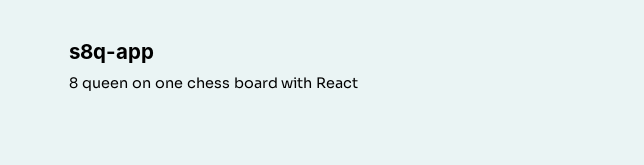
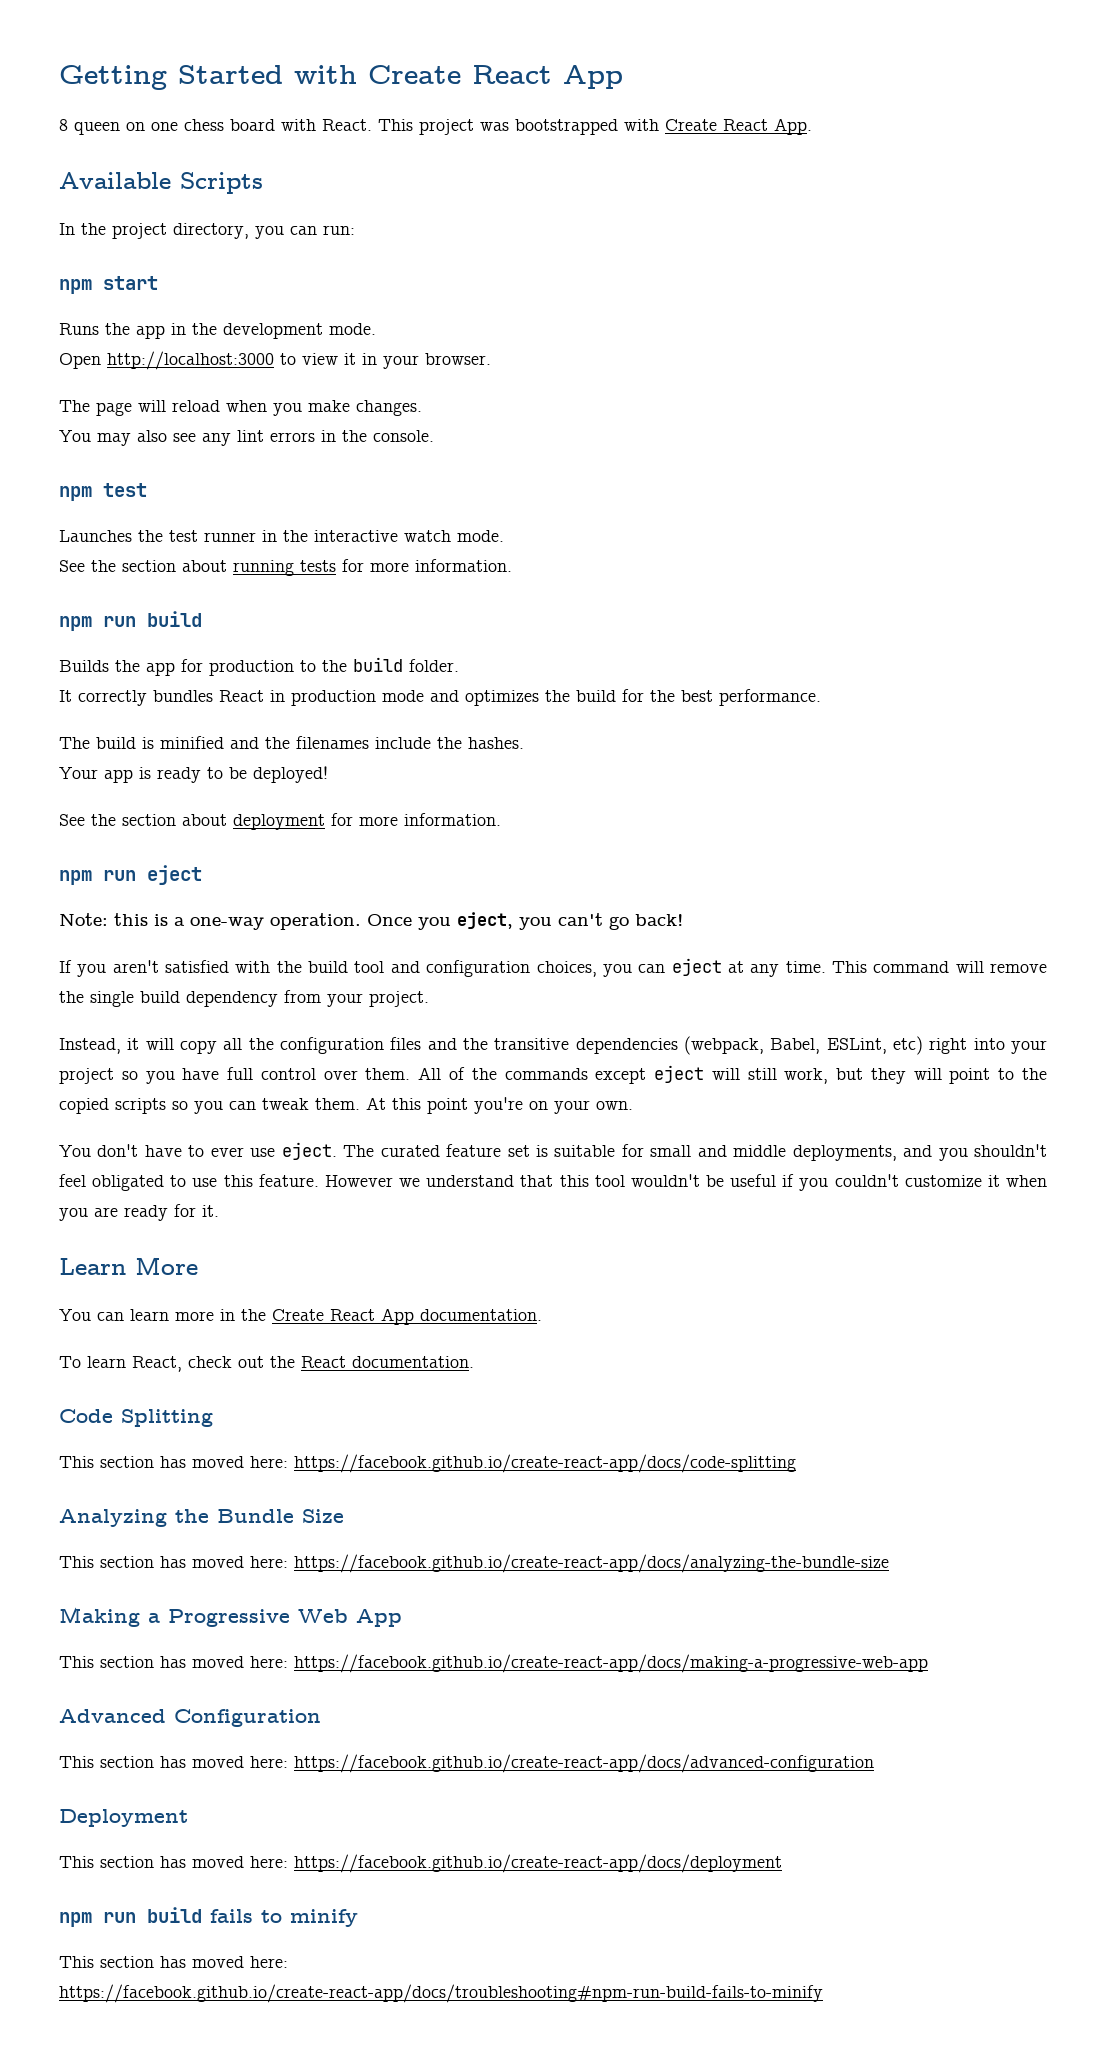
- s8q-app
+ Getting Started with Create React App
- 8 queen on one chess board with React
+ 8 queen on one chess board with React. This project was bootstrapped with Create React App.
+ Available Scripts
+ In the project directory, you can run:
+ npm start
+ Runs the app in the development mode.
+ Open http://localhost:3000 to view it in your browser.
+ The page will reload when you make changes.
+ You may also see any lint errors in the console.
+ npm test
+ Launches the test runner in the interactive watch mode.
+ See the section about running tests for more information.
+ npm run build
+ Builds the app for production to the build folder.
+ It correctly bundles React in production mode and optimizes the build for the best performance.
+ The build is minified and the filenames include the hashes.
+ Your app is ready to be deployed!
+ See the section about deployment for more information.
+ npm run eject
+ Note: this is a one-way operation. Once you eject, you can't go back!
+ If you aren't satisfied with the build tool and configuration choices, you can eject at any time. This command will remove the single build dependency from your project.
+ Instead, it will copy all the configuration files and the transitive dependencies (webpack, Babel, ESLint, etc) right into your project so you have full control over them. All of the commands except eject will still work, but they will point to the copied scripts so you can tweak them. At this point you're on your own.
+ You don't have to ever use eject. The curated feature set is suitable for small and middle deployments, and you shouldn't feel obligated to use this feature. However we understand that this tool wouldn't be useful if you couldn't customize it when you are ready for it.
+ Learn More
+ You can learn more in the Create React App documentation.
+ To learn React, check out the React documentation.
+ Code Splitting
+ This section has moved here: https://facebook.github.io/create-react-app/docs/code-splitting
+ Analyzing the Bundle Size
+ This section has moved here: https://facebook.github.io/create-react-app/docs/analyzing-the-bundle-size
+ Making a Progressive Web App
+ This section has moved here: https://facebook.github.io/create-react-app/docs/making-a-progressive-web-app
+ Advanced Configuration
+ This section has moved here: https://facebook.github.io/create-react-app/docs/advanced-configuration
+ Deployment
+ This section has moved here: https://facebook.github.io/create-react-app/docs/deployment
+ npm run build fails to minify
+ This section has moved here: https://facebook.github.io/create-react-app/docs/troubleshooting#npm-run-build-fails-to-minify

